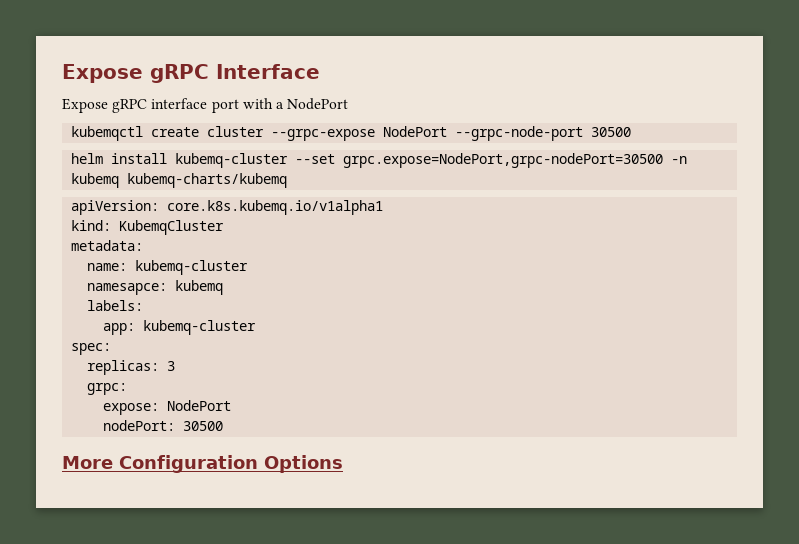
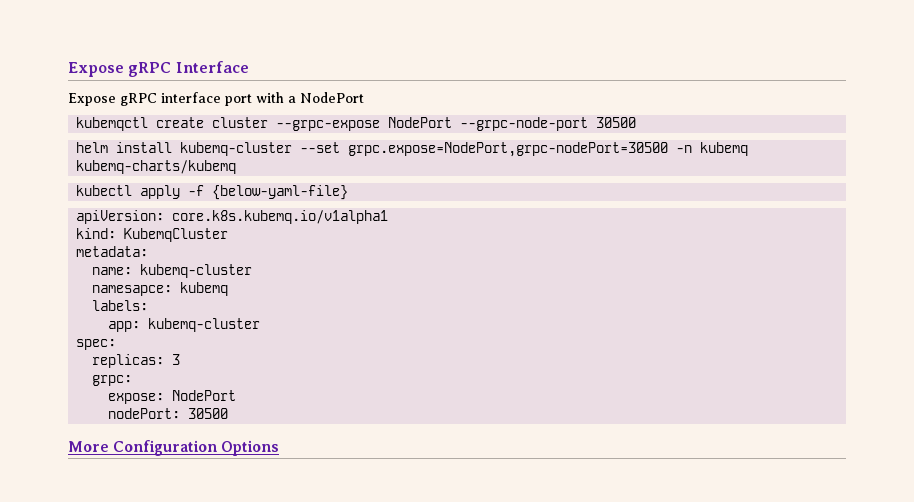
+ kubectl apply -f {below-yaml-file}

